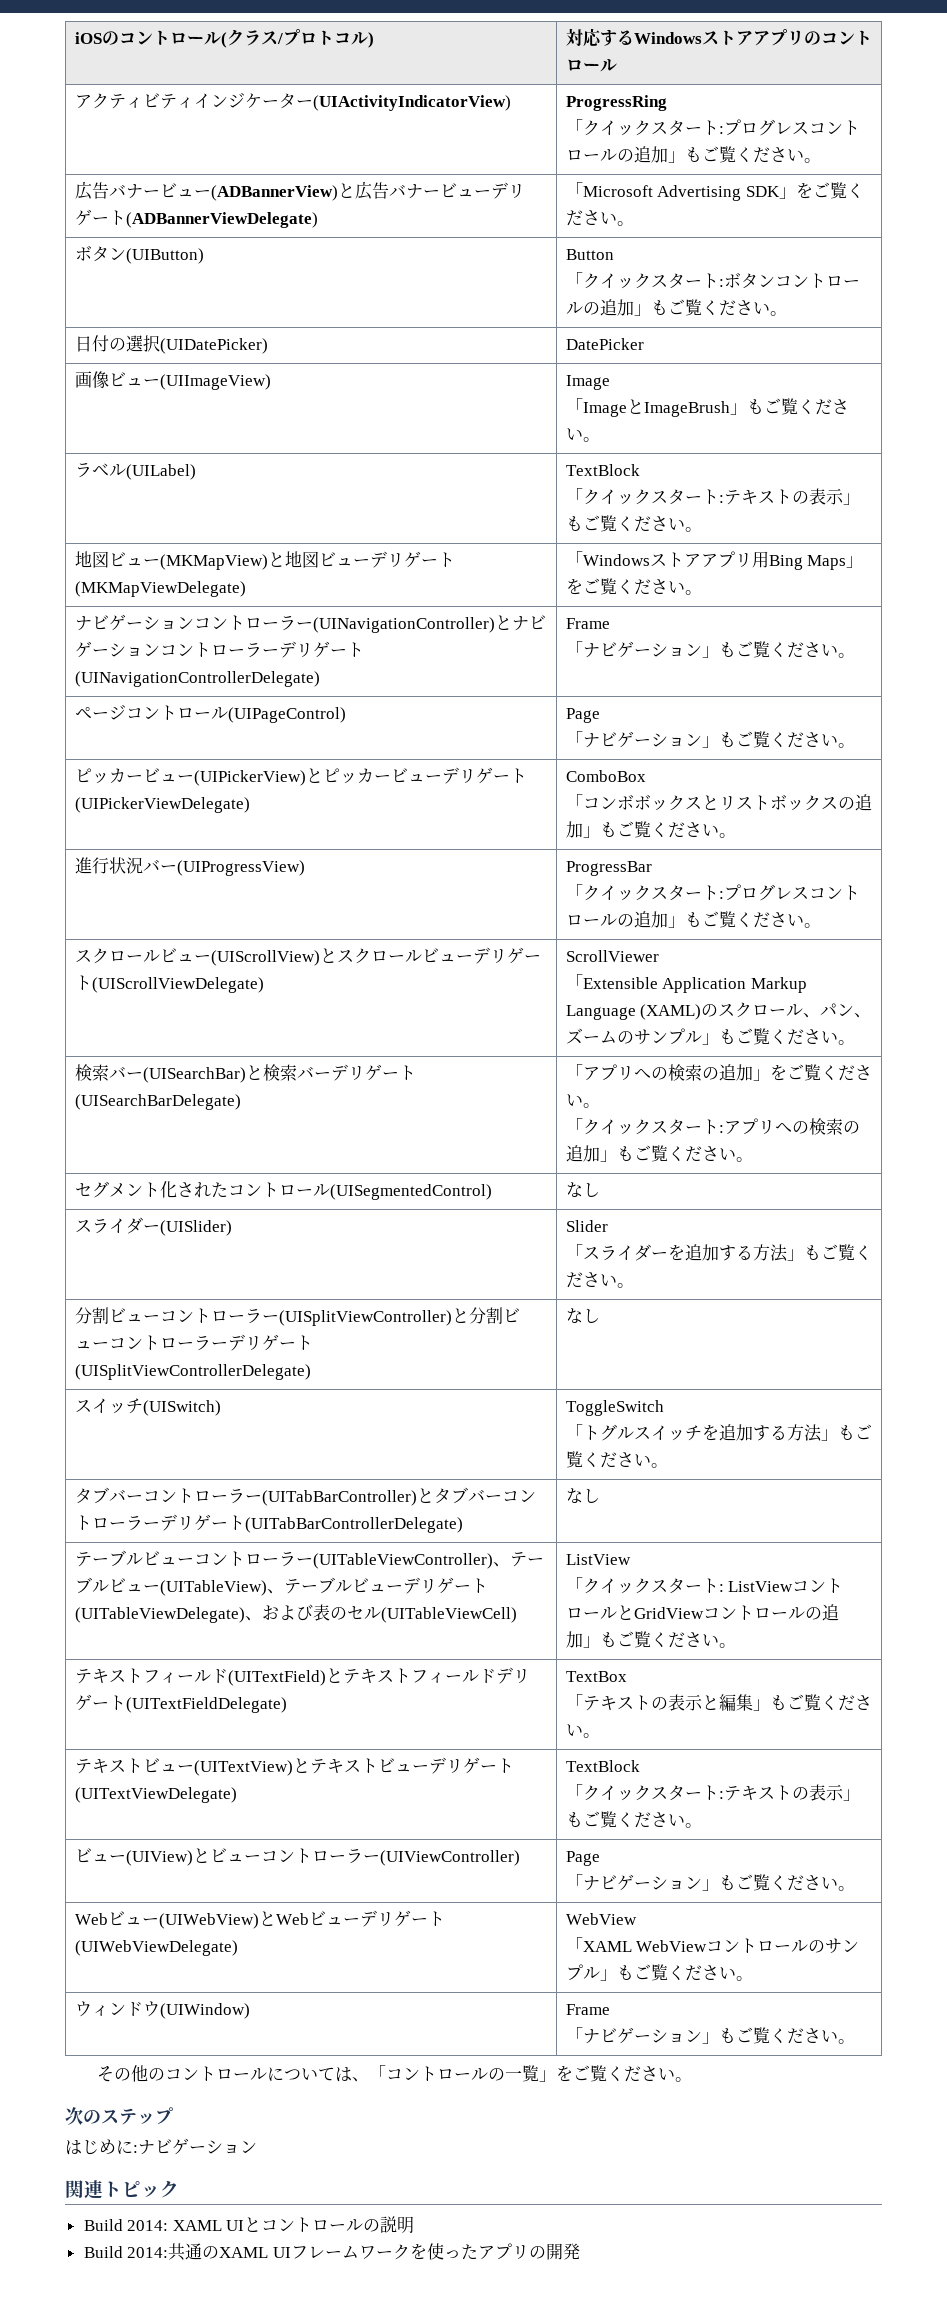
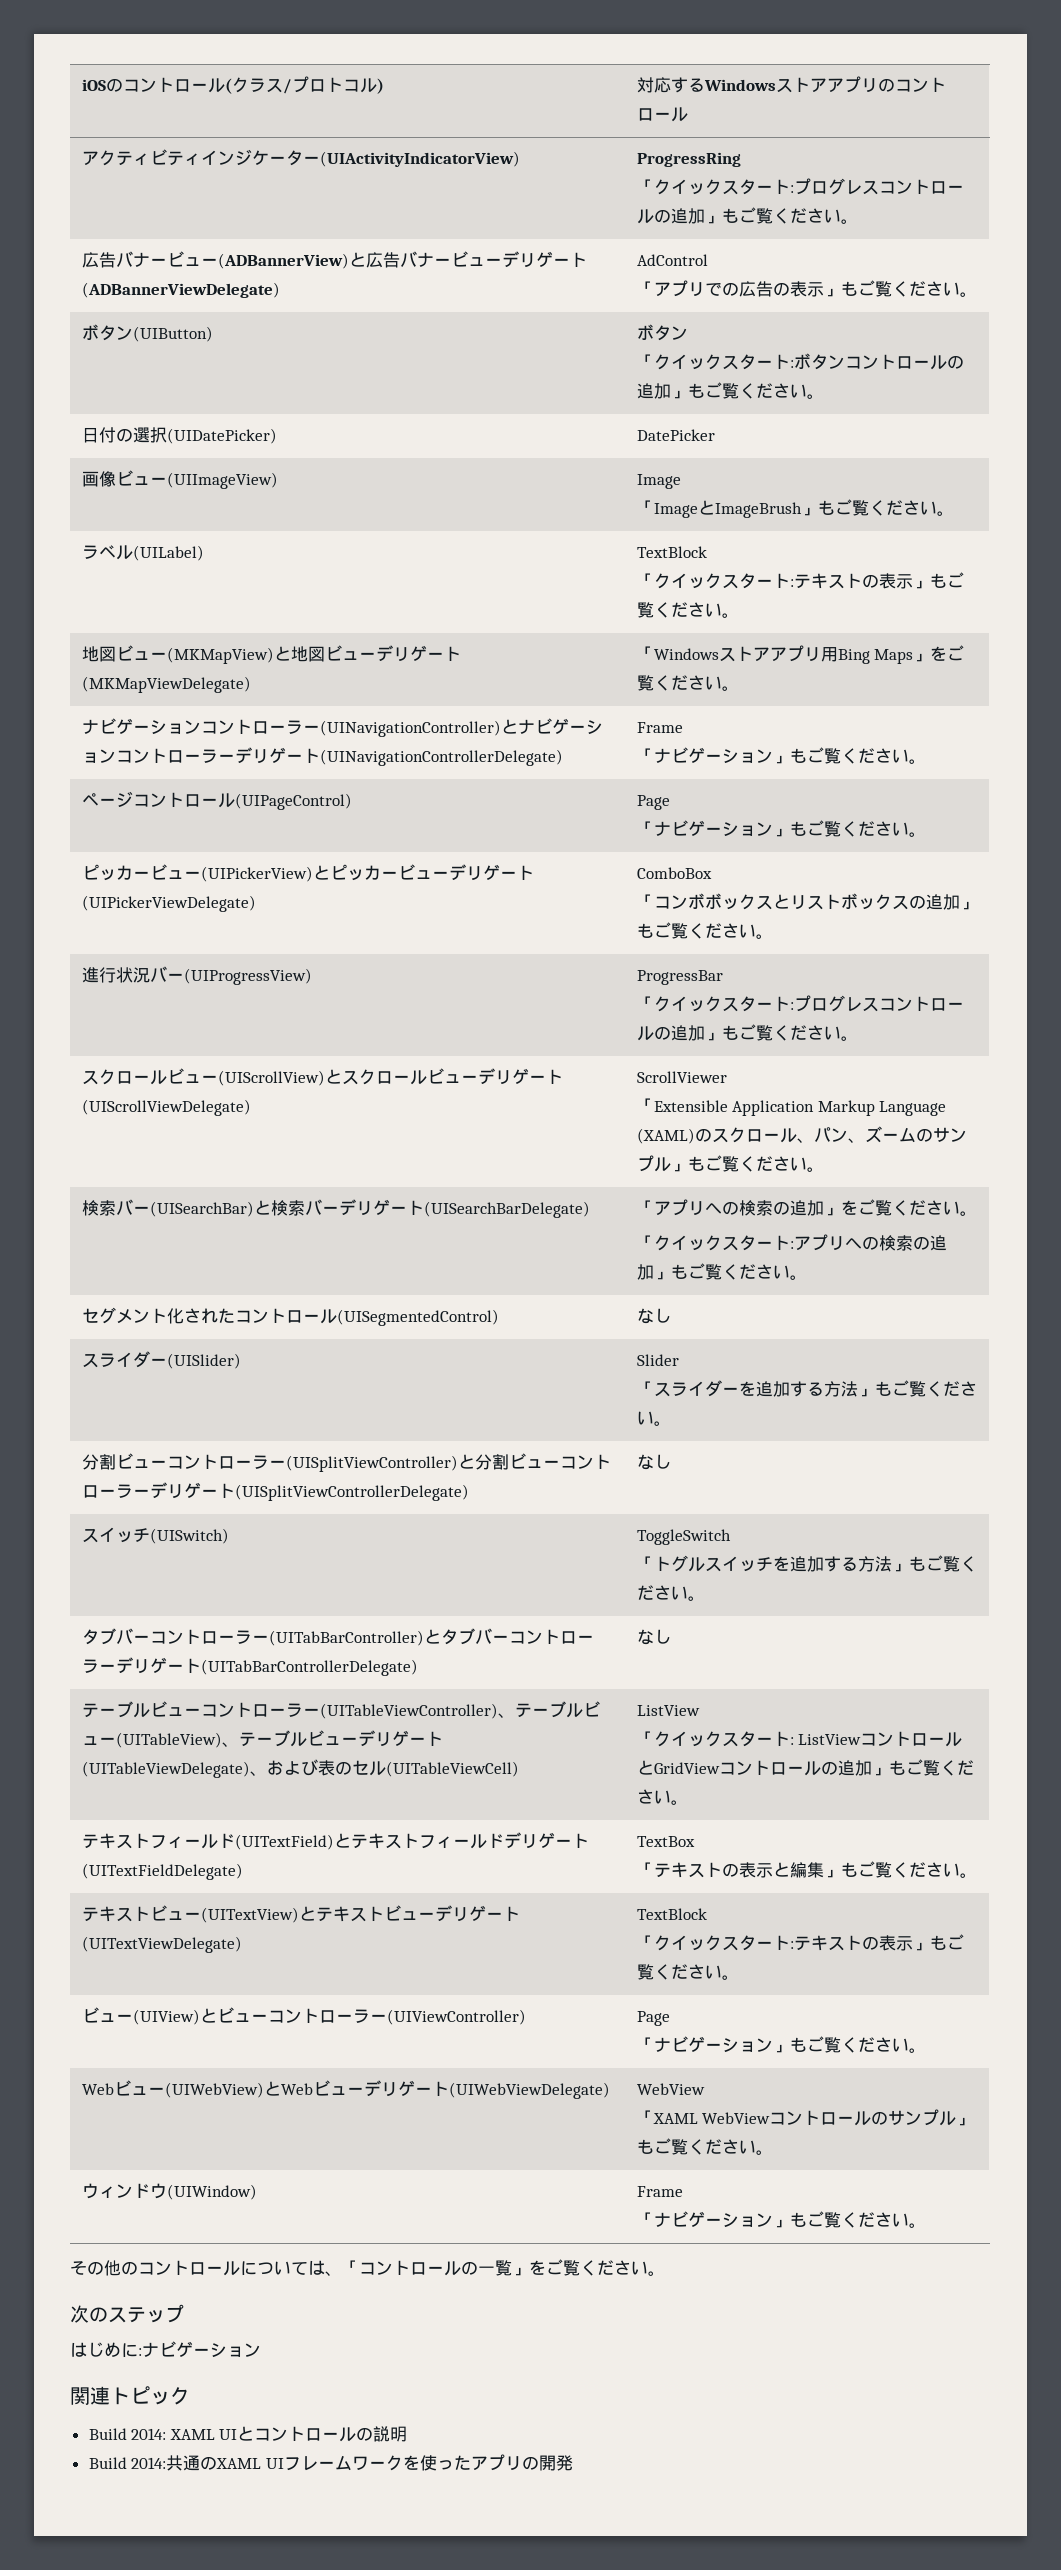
- 広告バナービュー(ADBannerView)と広告バナービューデリゲート(ADBannerViewDelegate) | 「Microsoft Advertising SDK」をご覧ください。
+ 広告バナービュー(ADBannerView)と広告バナービューデリゲート(ADBannerViewDelegate) | AdControl
+ 「アプリでの広告の表示」もご覧ください。
- ボタン(UIButton) | Button
+ ボタン(UIButton) | ボタン

